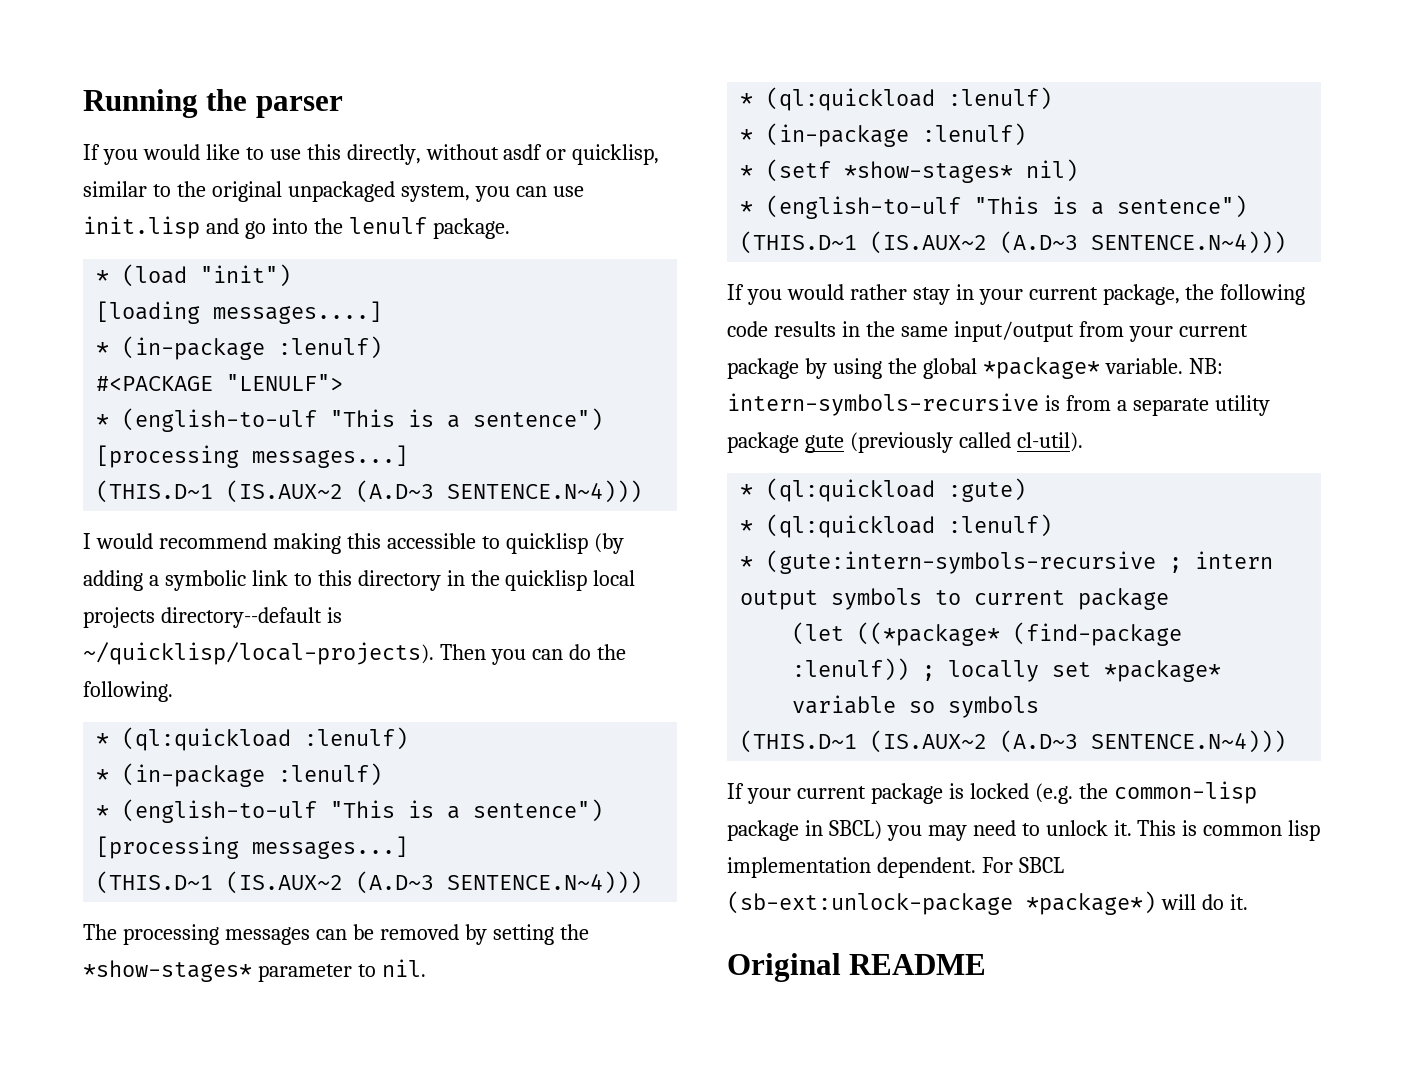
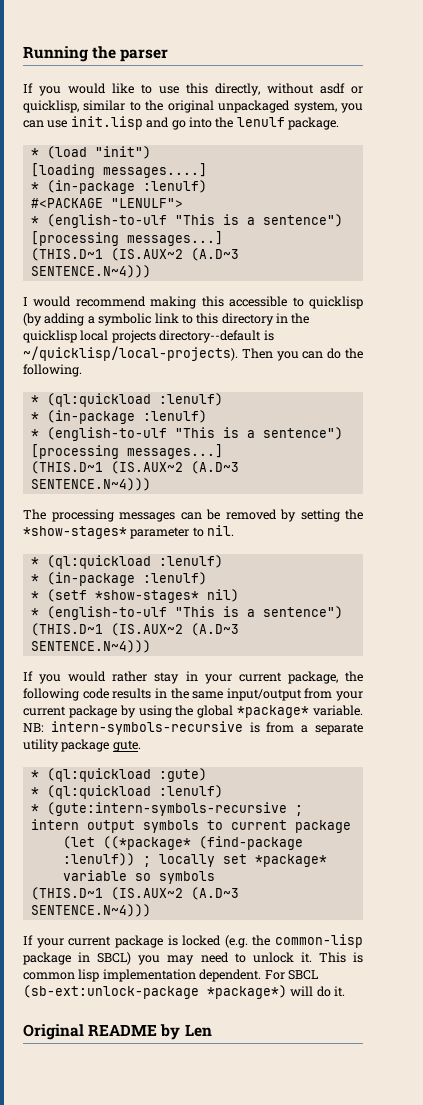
- NB: intern-symbols-recursive is from a separate utility package gute (previously called cl-util).
+ NB: intern-symbols-recursive is from a separate utility package gute.
- Original README
+ Original README by Len

